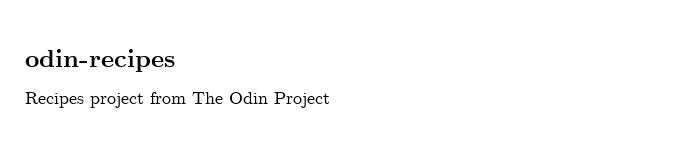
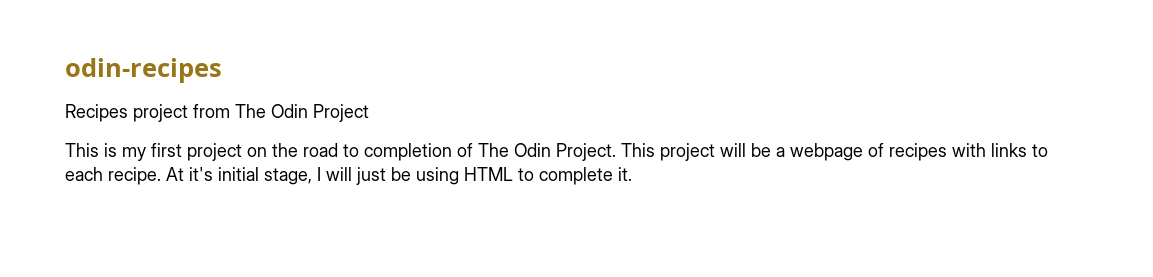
+ This is my first project on the road to completion of The Odin Project. This project will be a webpage of recipes with links to each recipe. At it's initial stage, I will just be using HTML to complete it.

